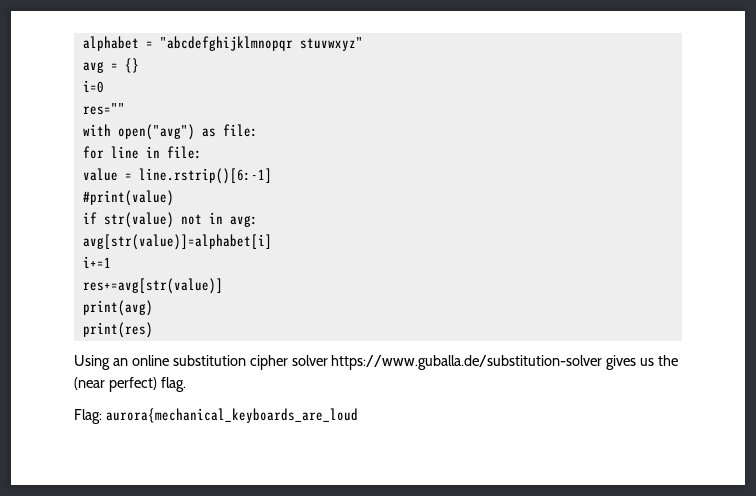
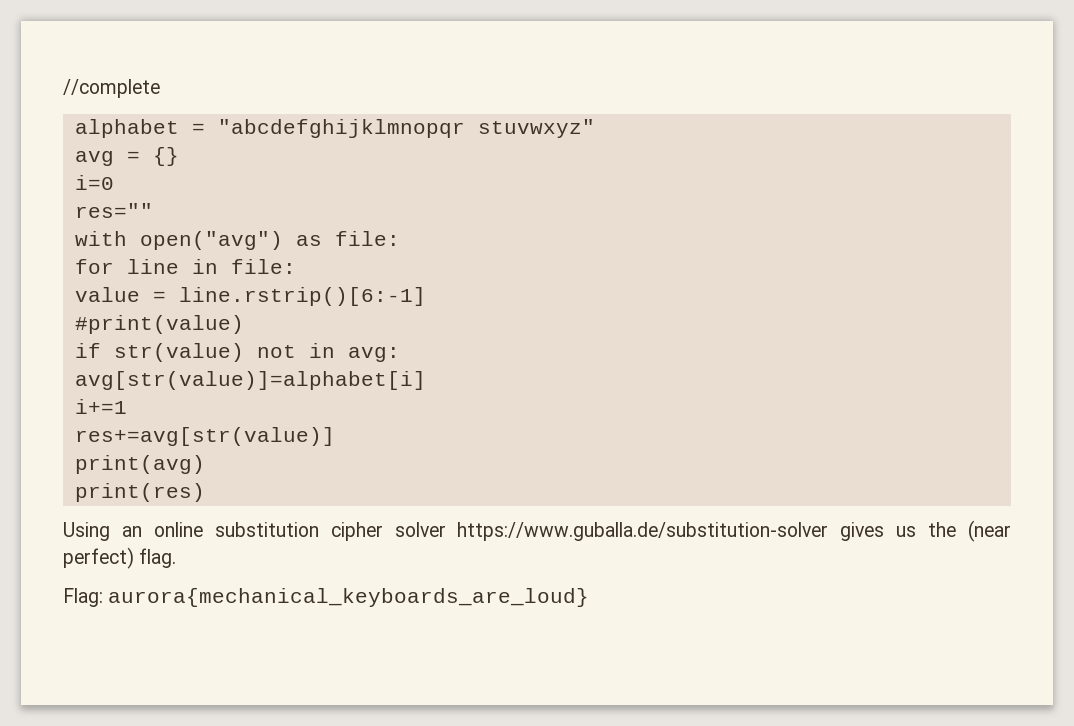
+ //complete
- Flag: aurora{mechanical_keyboards_are_loud
+ Flag: aurora{mechanical_keyboards_are_loud}

